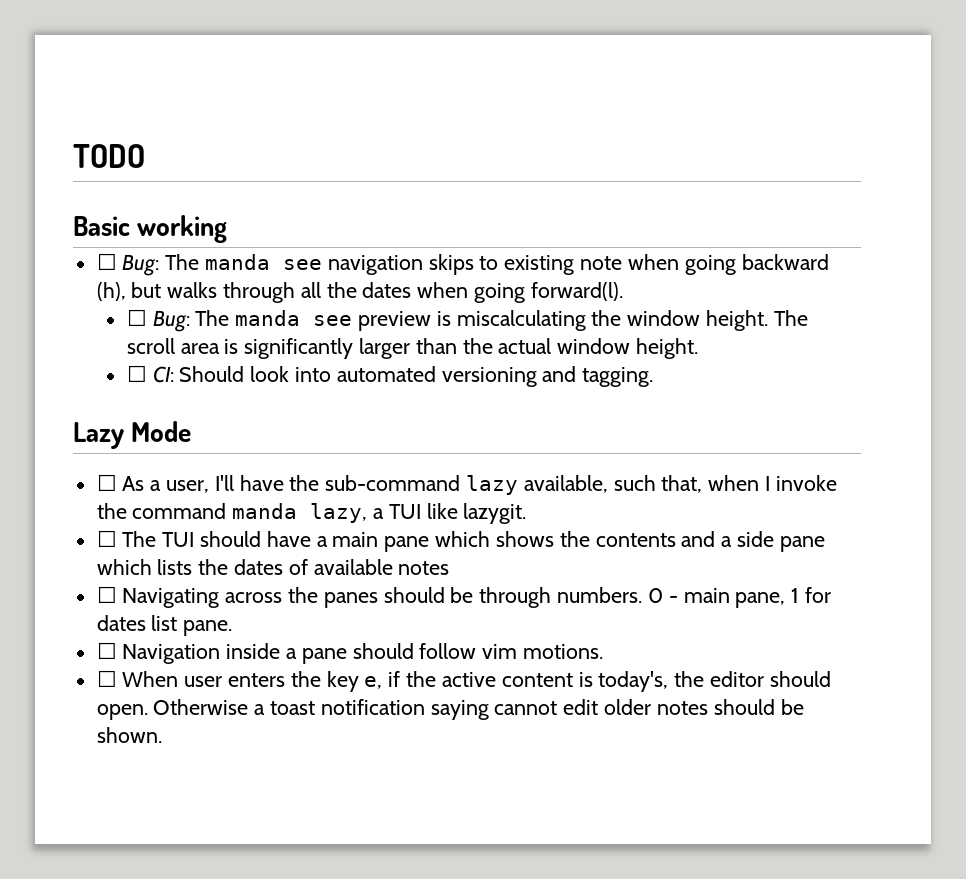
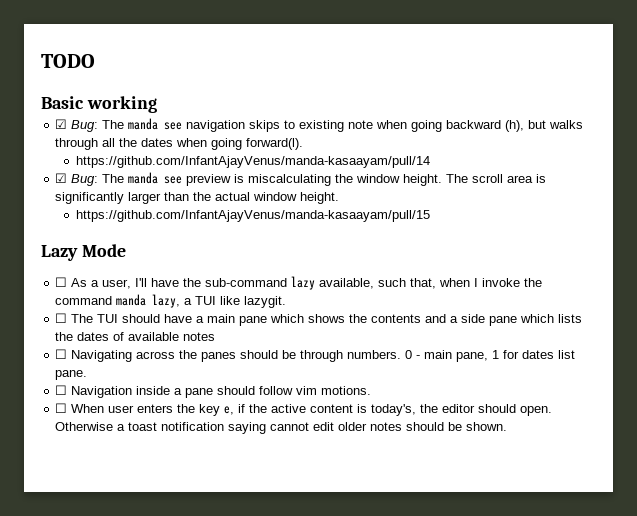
- ☐ Bug: The manda see navigation skips to existing note when going backward (h), but walks through all the dates when going forward(l).
+ ☑ Bug: The manda see navigation skips to existing note when going backward (h), but walks through all the dates when going forward(l).
- ☐ Bug: The manda see preview is miscalculating the window height.
+ https://github.com/InfantAjayVenus/manda-kasaayam/pull/14
+ ☑ Bug: The manda see preview is miscalculating the window height.
- ☐ CI: Should look into automated versioning and tagging.
+ https://github.com/InfantAjayVenus/manda-kasaayam/pull/15

